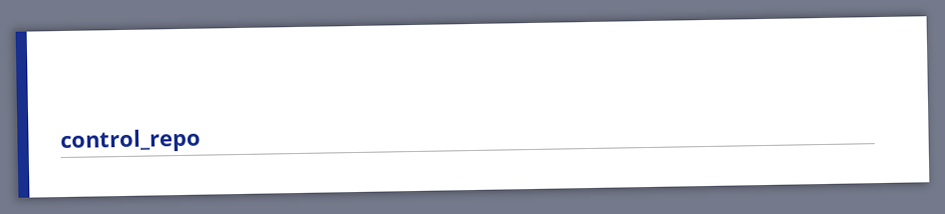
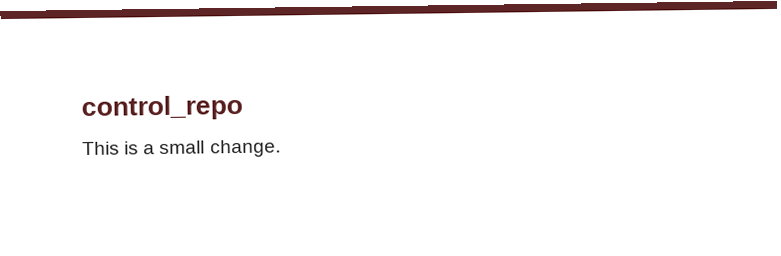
+ This is a small change.

